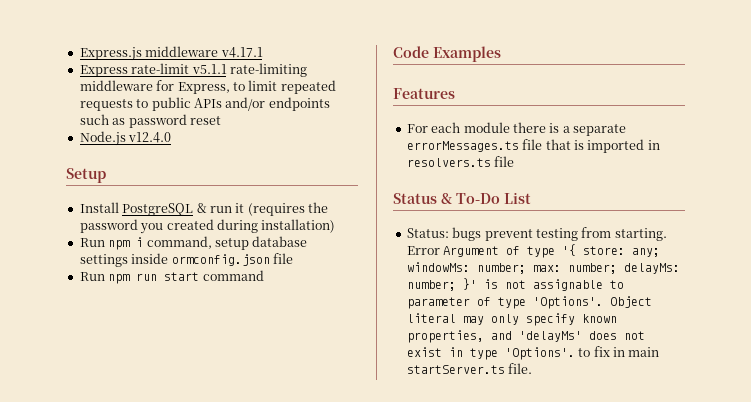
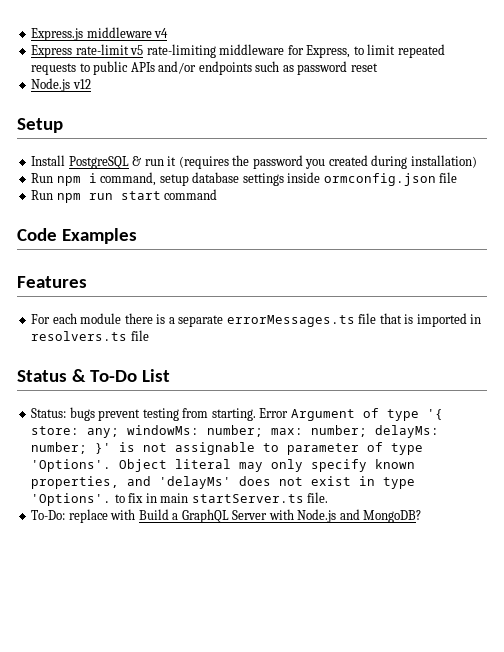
- Express.js middleware v4.17.1
+ Express.js middleware v4
- Express rate-limit v5.1.1 rate-limiting middleware for Express, to limit repeated requests to public APIs and/or endpoints such as password reset
+ Express rate-limit v5 rate-limiting middleware for Express, to limit repeated requests to public APIs and/or endpoints such as password reset
- Node.js v12.4.0
+ Node.js v12
+ To-Do: replace with Build a GraphQL Server with Node.js and MongoDB?

